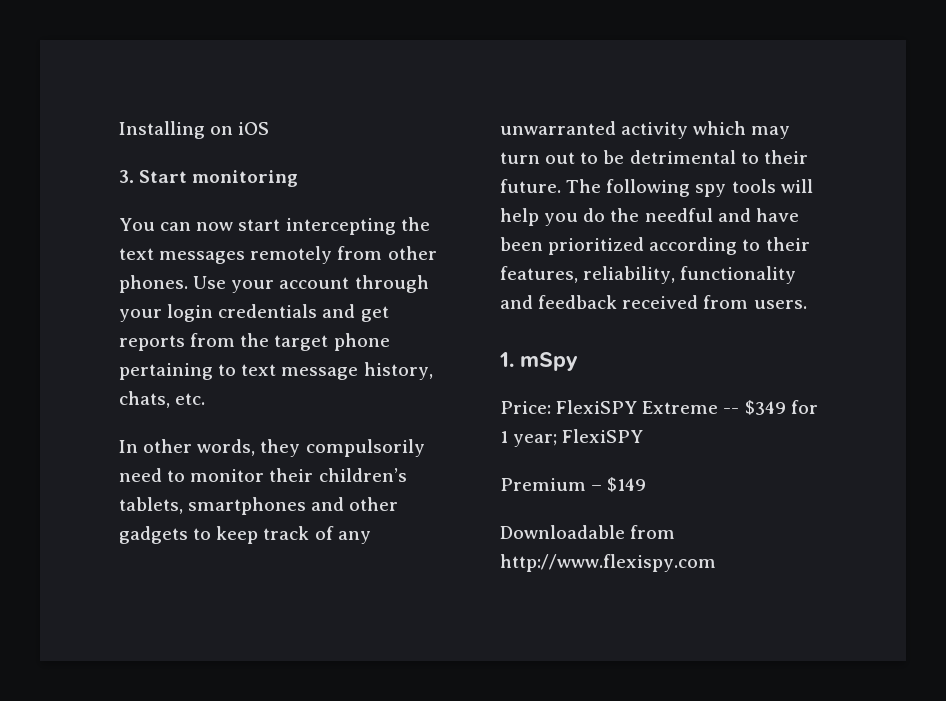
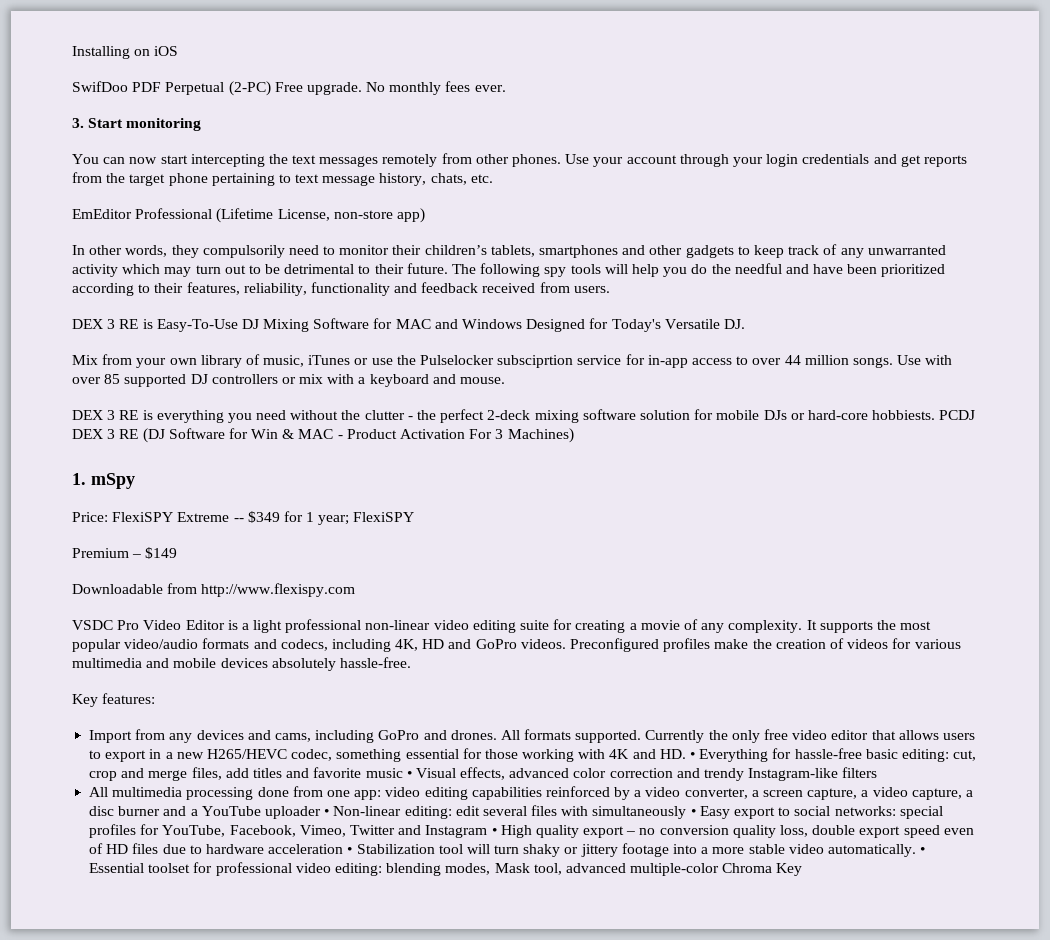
+ SwifDoo PDF Perpetual (2-PC) Free upgrade. No monthly fees ever.
+ EmEditor Professional (Lifetime License, non-store app)
+ DEX 3 RE is Easy-To-Use DJ Mixing Software for MAC and Windows Designed for Today's Versatile DJ.
+ Mix from your own library of music, iTunes or use the Pulselocker subsciprtion service for in-app access to over 44 million songs. Use with over 85 supported DJ controllers or mix with a keyboard and mouse.
+ DEX 3 RE is everything you need without the clutter - the perfect 2-deck mixing software solution for mobile DJs or hard-core hobbiests. PCDJ DEX 3 RE (DJ Software for Win & MAC - Product Activation For 3 Machines)
+ VSDC Pro Video Editor is a light professional non-linear video editing suite for creating a movie of any complexity. It supports the most popular video/audio formats and codecs, including 4K, HD and GoPro videos. Preconfigured profiles make the creation of videos for various multimedia and mobile devices absolutely hassle-free.
+ Key features:
+ Import from any devices and cams, including GoPro and drones. All formats supported. Сurrently the only free video editor that allows users to export in a new H265/HEVC codec, something essential for those working with 4K and HD. • Everything for hassle-free basic editing: cut, crop and merge files, add titles and favorite music • Visual effects, advanced color correction and trendy Instagram-like filters
+ All multimedia processing done from one app: video editing capabilities reinforced by a video converter, a screen capture, a video capture, a disc burner and a YouTube uploader • Non-linear editing: edit several files with simultaneously • Easy export to social networks: special profiles for YouTube, Facebook, Vimeo, Twitter and Instagram • High quality export – no conversion quality loss, double export speed even of HD files due to hardware acceleration • Stabilization tool will turn shaky or jittery footage into a more stable video automatically. • Essential toolset for professional video editing: blending modes, Mask tool, advanced multiple-color Chroma Key

